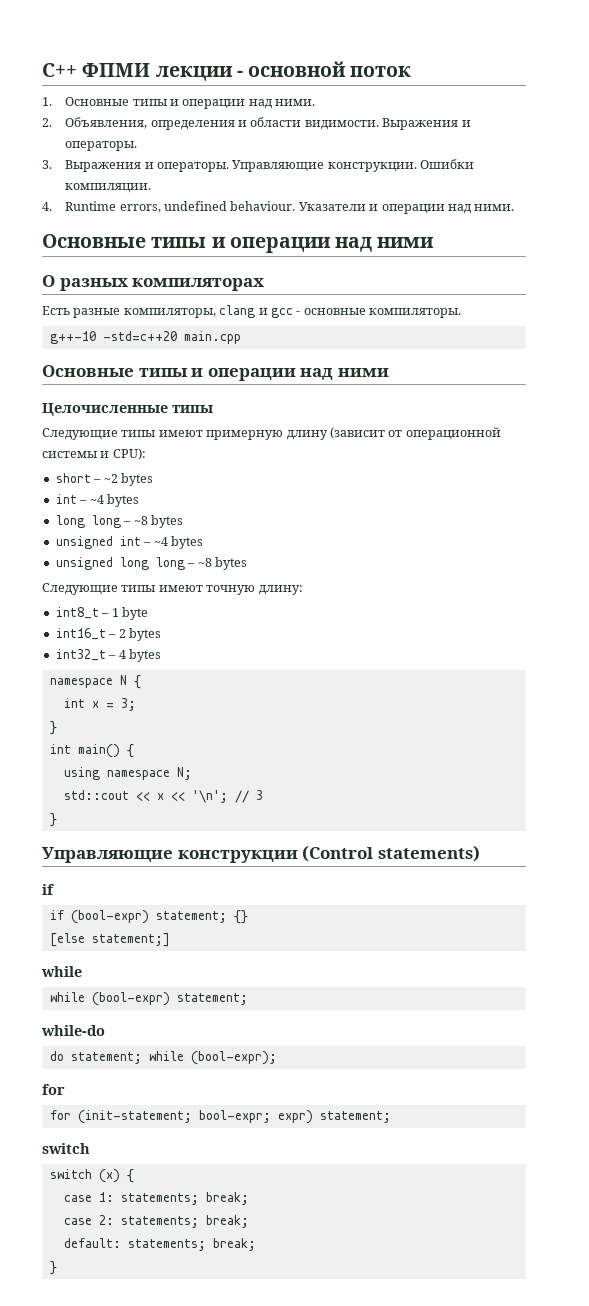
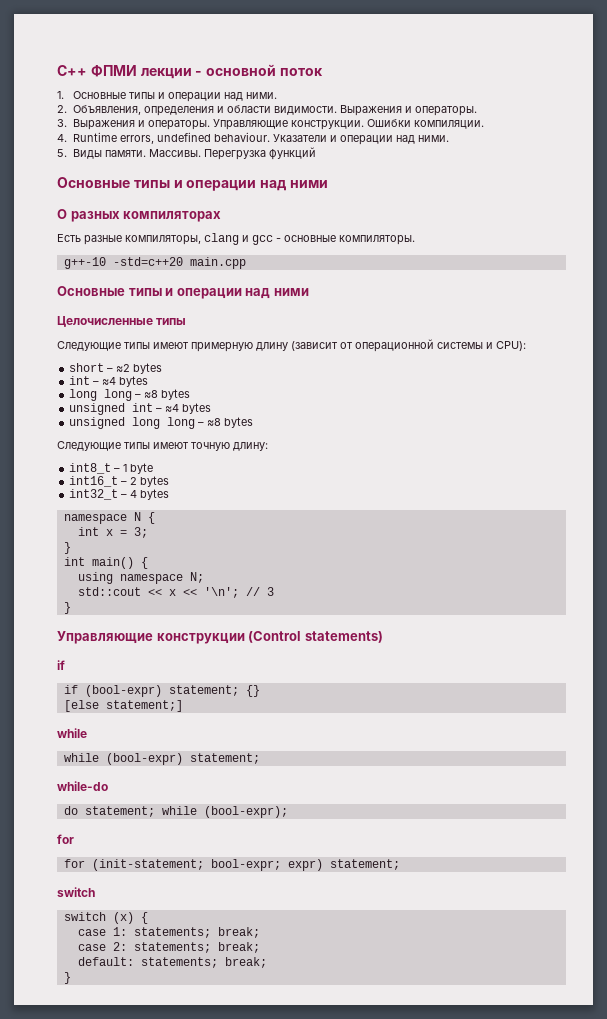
+ 5. Виды памяти. Массивы. Перегрузка функций
- short – ~2 bytes
- int – ~4 bytes
- long long – ~8 bytes
+ short – ≈2 bytes
+ int – ≈4 bytes
+ long long – ≈8 bytes
- unsigned int – ~4 bytes
+ unsigned int – ≈4 bytes
- unsigned long long – ~8 bytes
+ unsigned long long – ≈8 bytes

